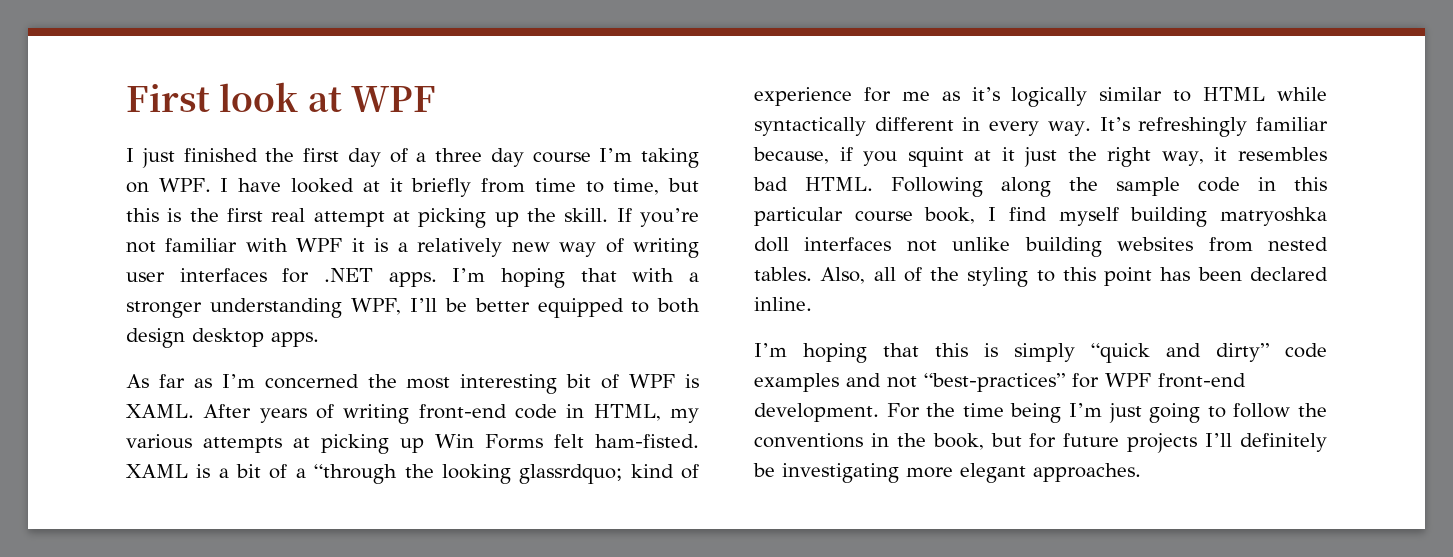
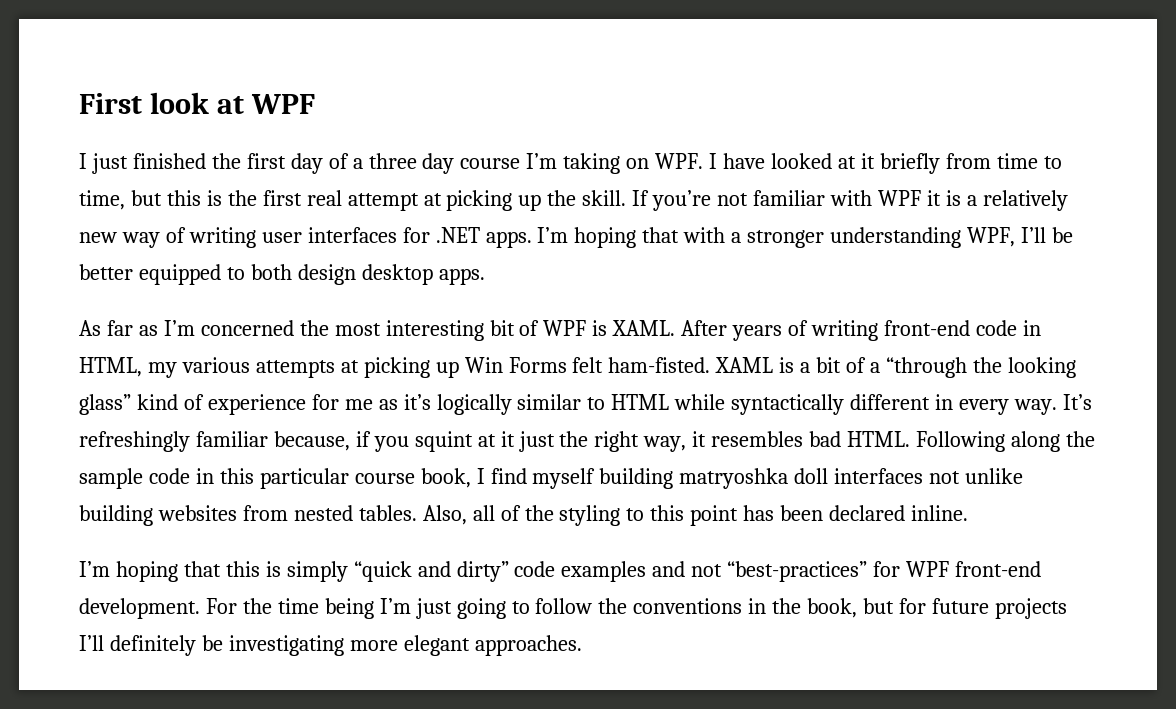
- XAML is a bit of a “through the looking glassrdquo; kind of experience for me as it’s logically similar to HTML while syntactically different in every way.
+ XAML is a bit of a “through the looking glass” kind of experience for me as it’s logically similar to HTML while syntactically different in every way.

